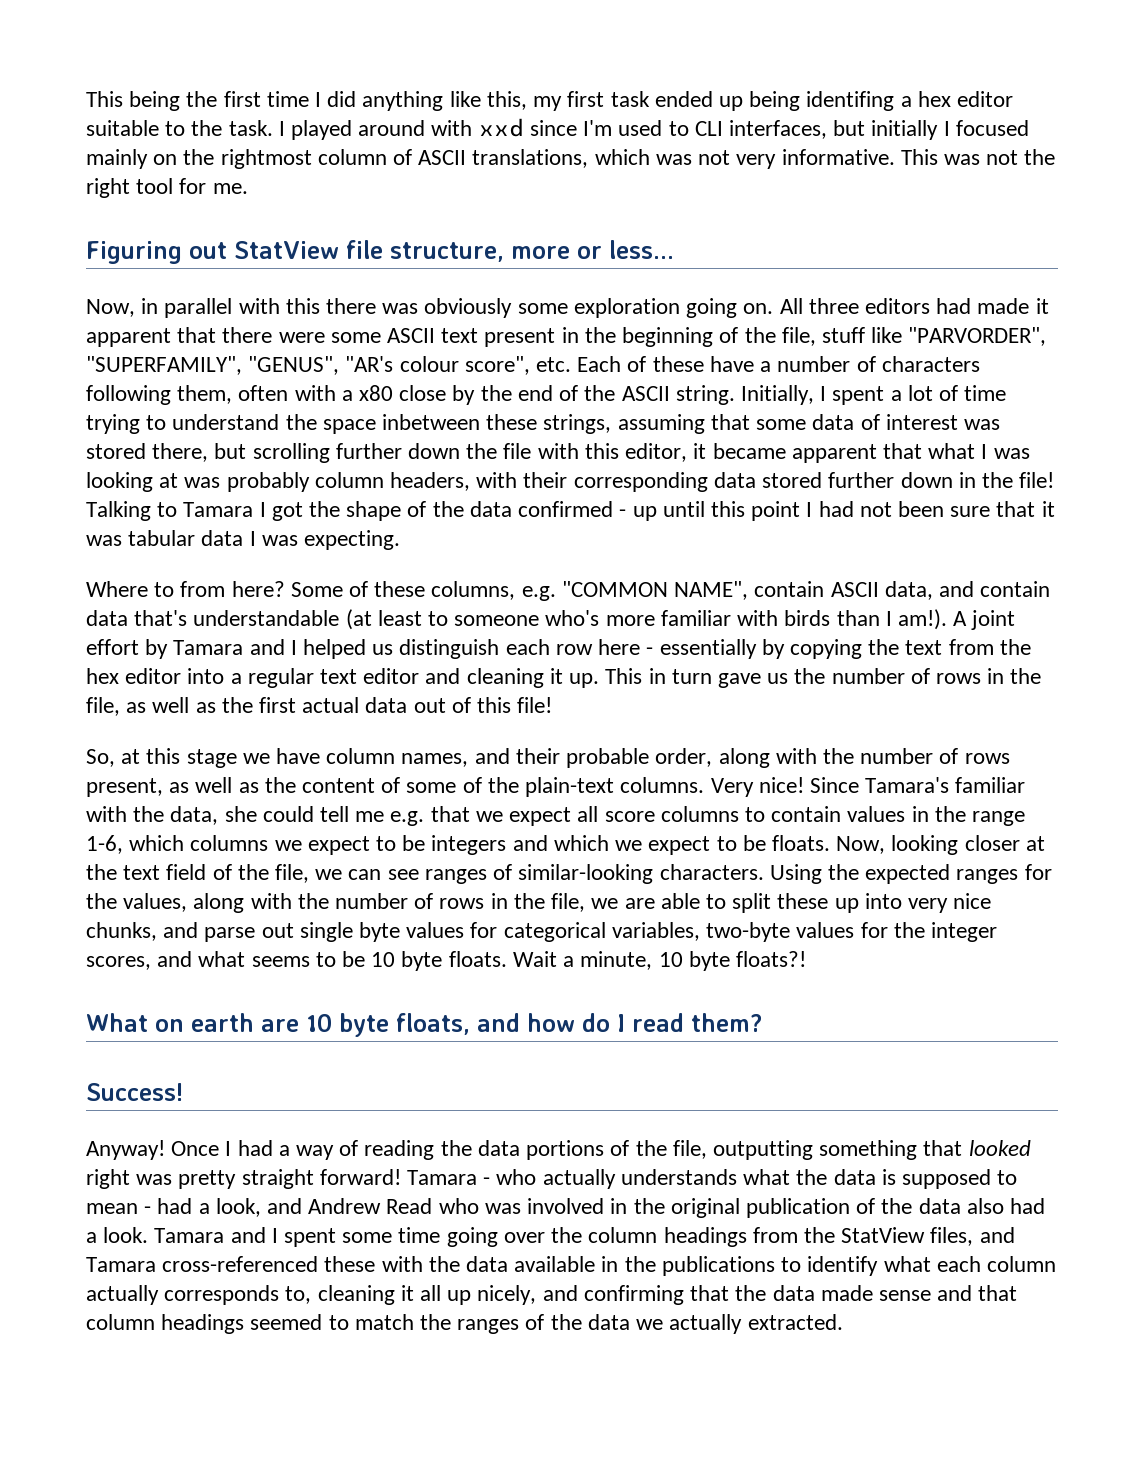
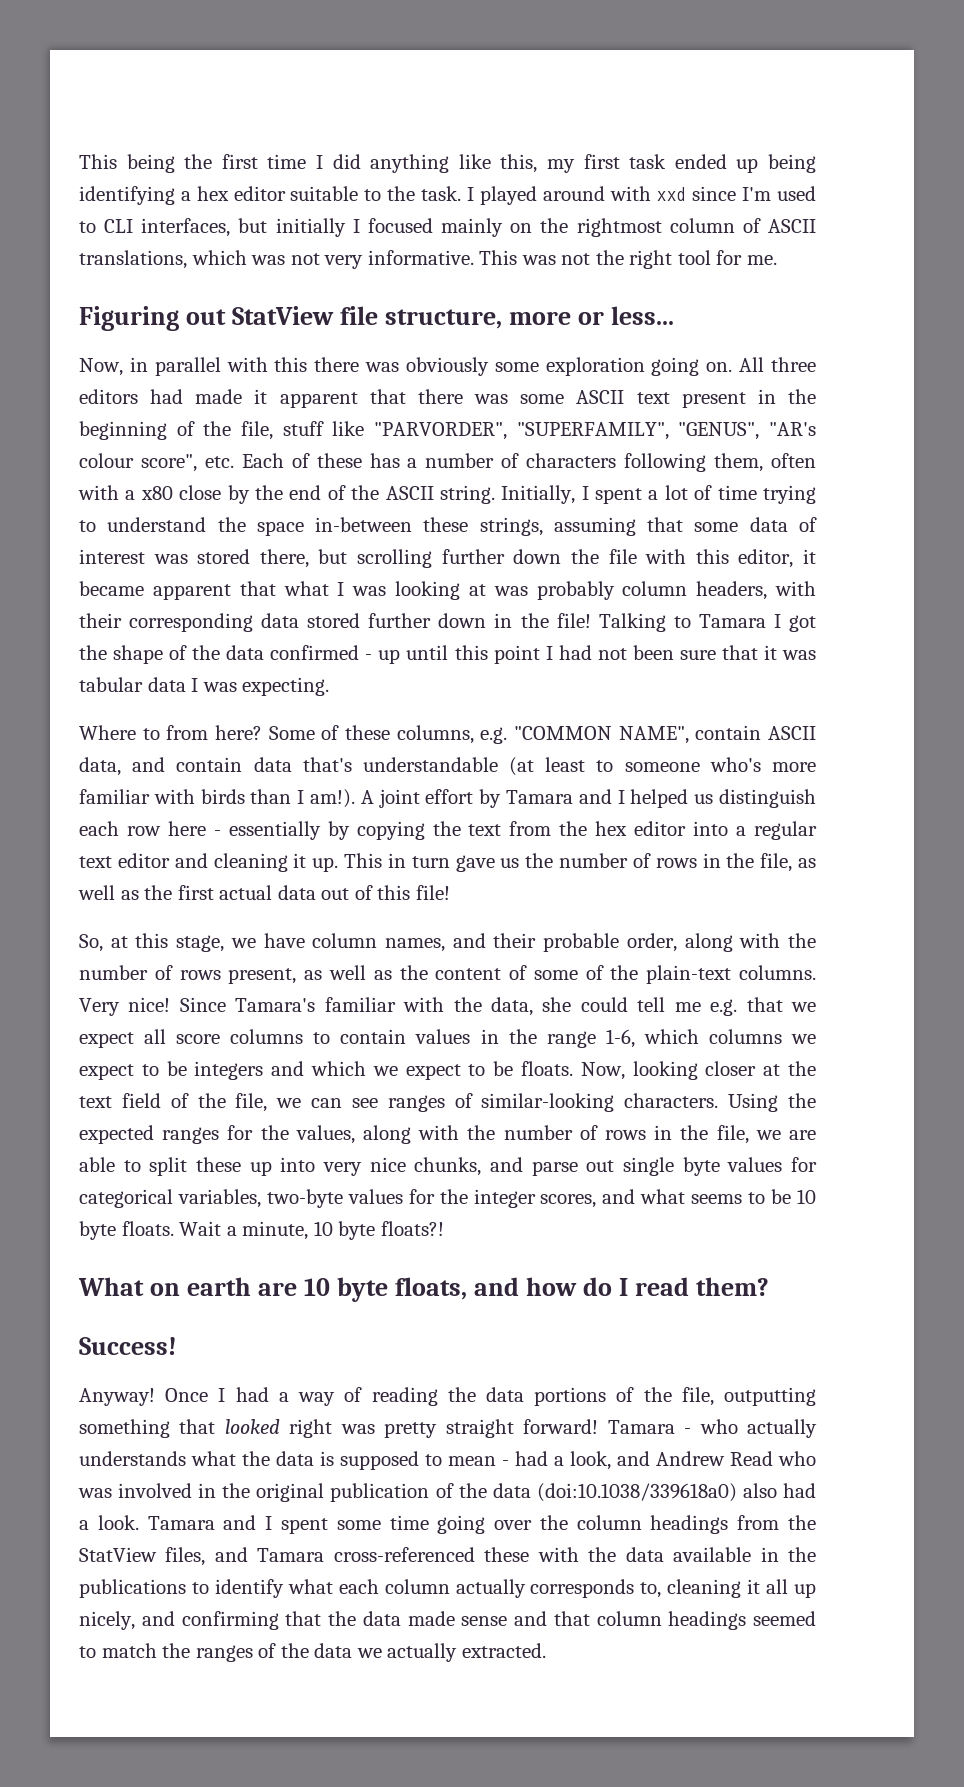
- This being the first time I did anything like this, my first task ended up being identifing a hex editor suitable to the task.
+ This being the first time I did anything like this, my first task ended up being identifying a hex editor suitable to the task.
- All three editors had made it apparent that there were some ASCII text present in the beginning of the file, stuff like "PARVORDER", "SUPERFAMILY", "GENUS", "AR's colour score", etc. Each of these have a number of characters following them, often with a x80 close by the end of the ASCII string.
+ All three editors had made it apparent that there was some ASCII text present in the beginning of the file, stuff like "PARVORDER", "SUPERFAMILY", "GENUS", "AR's colour score", etc. Each of these has a number of characters following them, often with a x80 close by the end of the ASCII string.
- Initially, I spent a lot of time trying to understand the space inbetween these strings, assuming that some data of interest was stored there, but scrolling further down the file with this editor, it became apparent that what I was looking at was probably column headers, with their corresponding data stored further down in the file!
+ Initially, I spent a lot of time trying to understand the space in-between these strings, assuming that some data of interest was stored there, but scrolling further down the file with this editor, it became apparent that what I was looking at was probably column headers, with their corresponding data stored further down in the file!
- So, at this stage we have column names, and their probable order, along with the number of rows present, as well as the content of some of the plain-text columns.
+ So, at this stage, we have column names, and their probable order, along with the number of rows present, as well as the content of some of the plain-text columns.
- Tamara - who actually understands what the data is supposed to mean - had a look, and Andrew Read who was involved in the original publication of the data also had a look.
+ Tamara - who actually understands what the data is supposed to mean - had a look, and Andrew Read who was involved in the original publication of the data (doi:10.1038/339618a0) also had a look.

